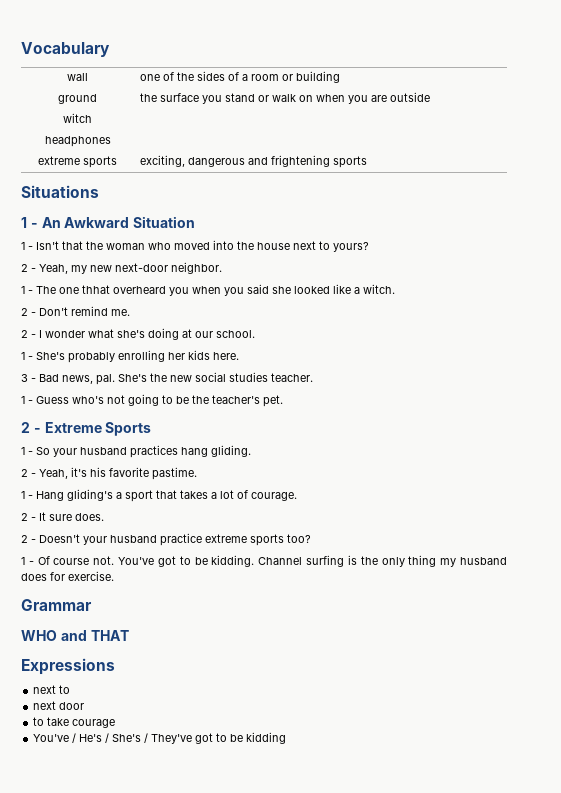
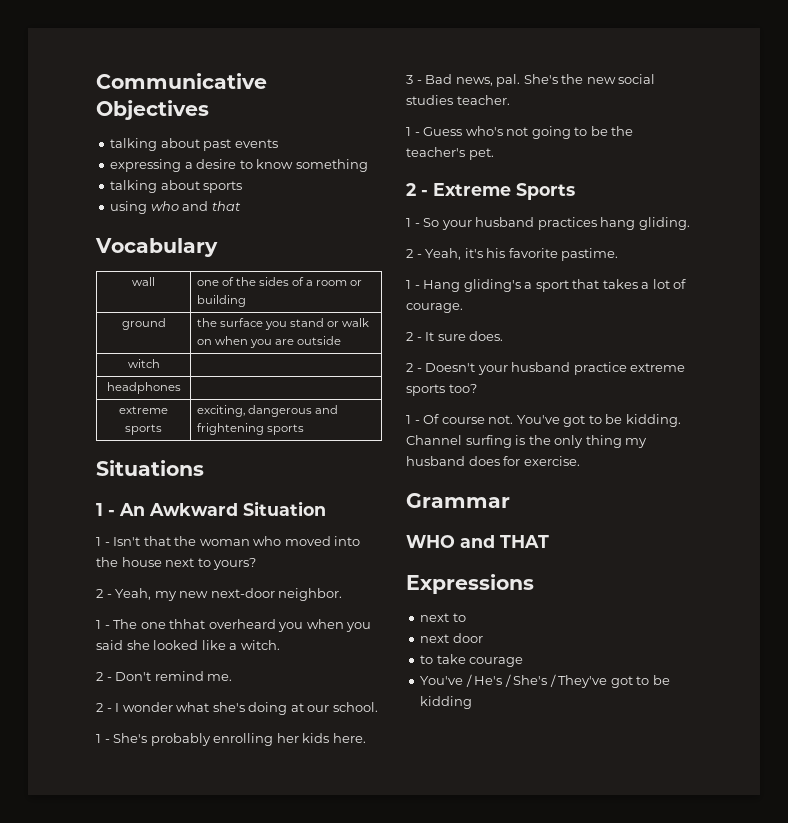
+ Communicative Objectives
+ talking about past events
+ expressing a desire to know something
+ talking about sports
+ using who and that

